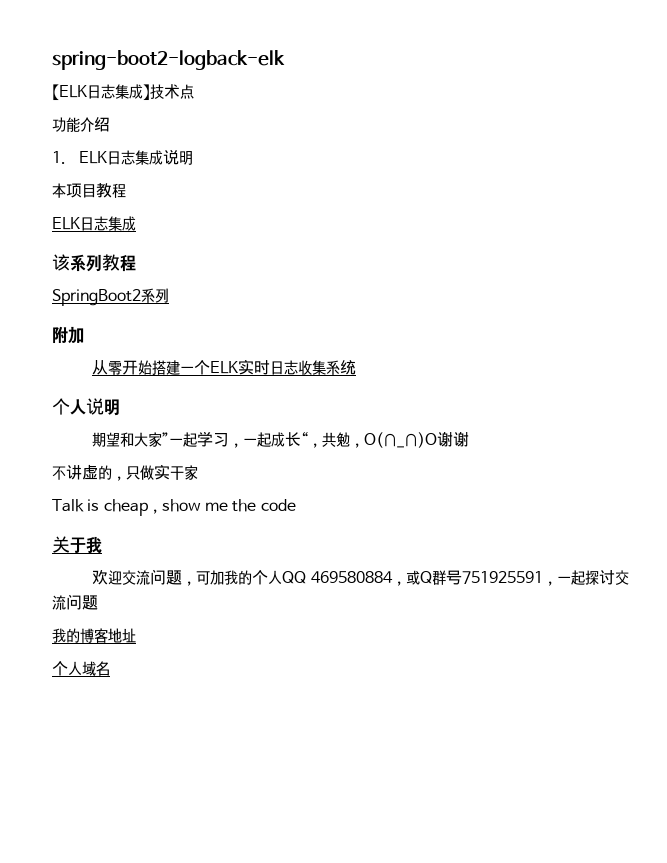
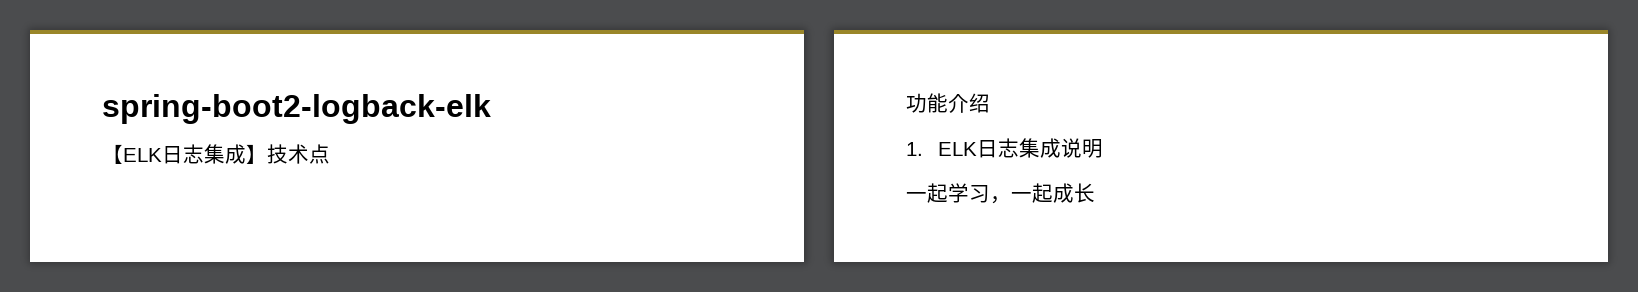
- 本项目教程
- ELK日志集成
- 该系列教程
- SpringBoot2系列
- 附加
- 从零开始搭建一个ELK实时日志收集系统
- 个人说明
- 期望和大家”一起学习，一起成长“，共勉，O(∩_∩)O谢谢
- 不讲虚的，只做实干家
- Talk is cheap，show me the code
- 关于我
- 欢迎交流问题，可加我的个人QQ 469580884，或Q群号751925591，一起探讨交流问题
- 我的博客地址
- 个人域名
+ 一起学习，一起成长

